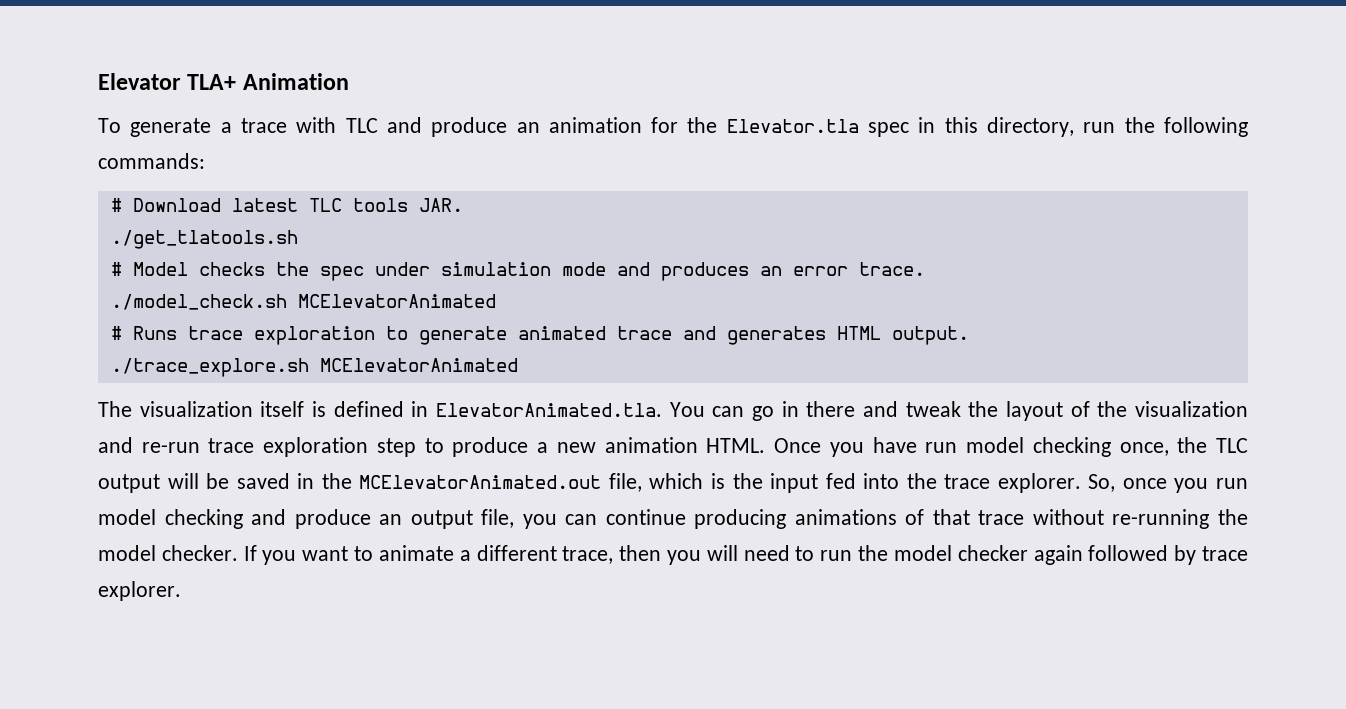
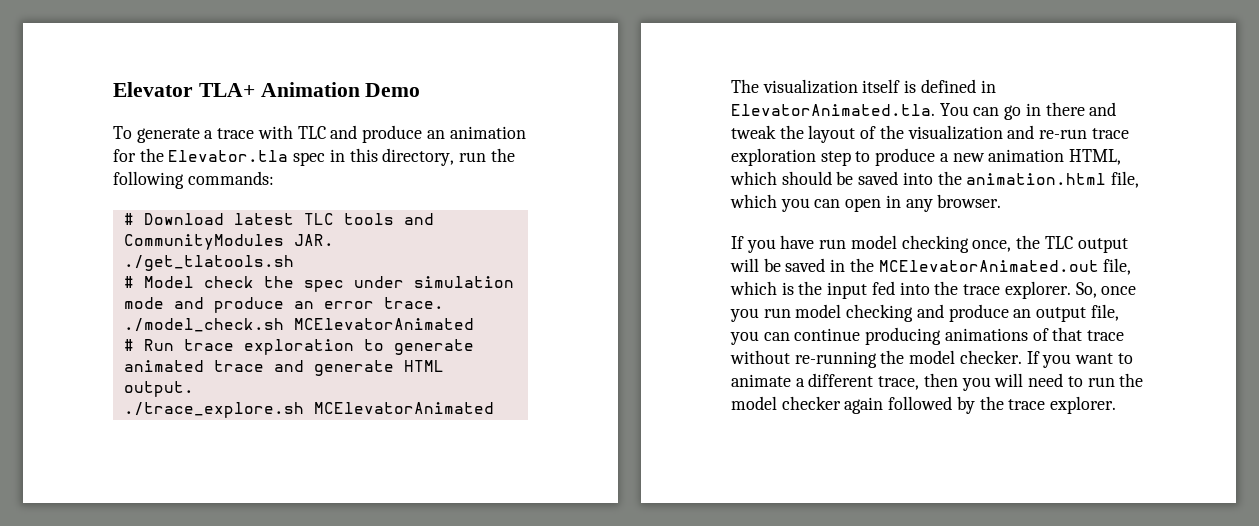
- Elevator TLA+ Animation
+ Elevator TLA+ Animation Demo
- # Download latest TLC tools JAR.
+ # Download latest TLC tools and CommunityModules JAR.
- # Model checks the spec under simulation mode and produces an error trace.
+ # Model check the spec under simulation mode and produce an error trace.
- # Runs trace exploration to generate animated trace and generates HTML output.
+ # Run trace exploration to generate animated trace and generate HTML output.
- The visualization itself is defined in ElevatorAnimated.tla. You can go in there and tweak the layout of the visualization and re-run trace exploration step to produce a new animation HTML. Once you have run model checking once, the TLC output will be saved in the MCElevatorAnimated.out file, which is the input fed into the trace explorer.
+ The visualization itself is defined in ElevatorAnimated.tla. You can go in there and tweak the layout of the visualization and re-run trace exploration step to produce a new animation HTML, which should be saved into the animation.html file, which you can open in any browser.
+ If you have run model checking once, the TLC output will be saved in the MCElevatorAnimated.out file, which is the input fed into the trace explorer.
- If you want to animate a different trace, then you will need to run the model checker again followed by trace explorer.
+ If you want to animate a different trace, then you will need to run the model checker again followed by the trace explorer.

